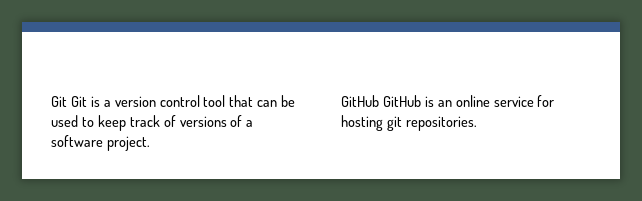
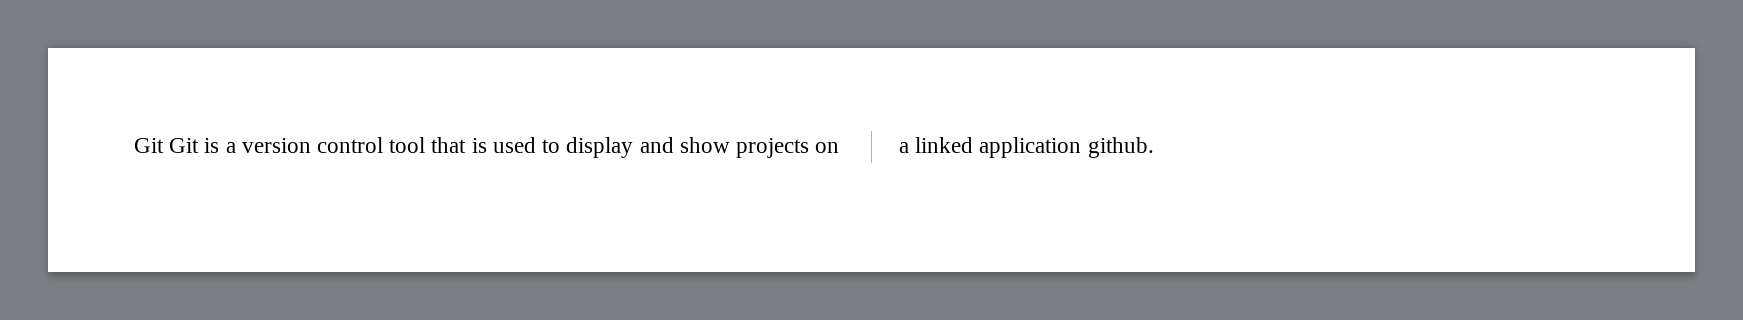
- Git Git is a version control tool that can be used to keep track of versions of a software project.
- GitHub GitHub is an online service for hosting git repositories.
+ Git Git is a version control tool that is used to display and show projects on a linked application github.

